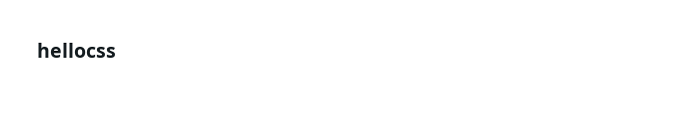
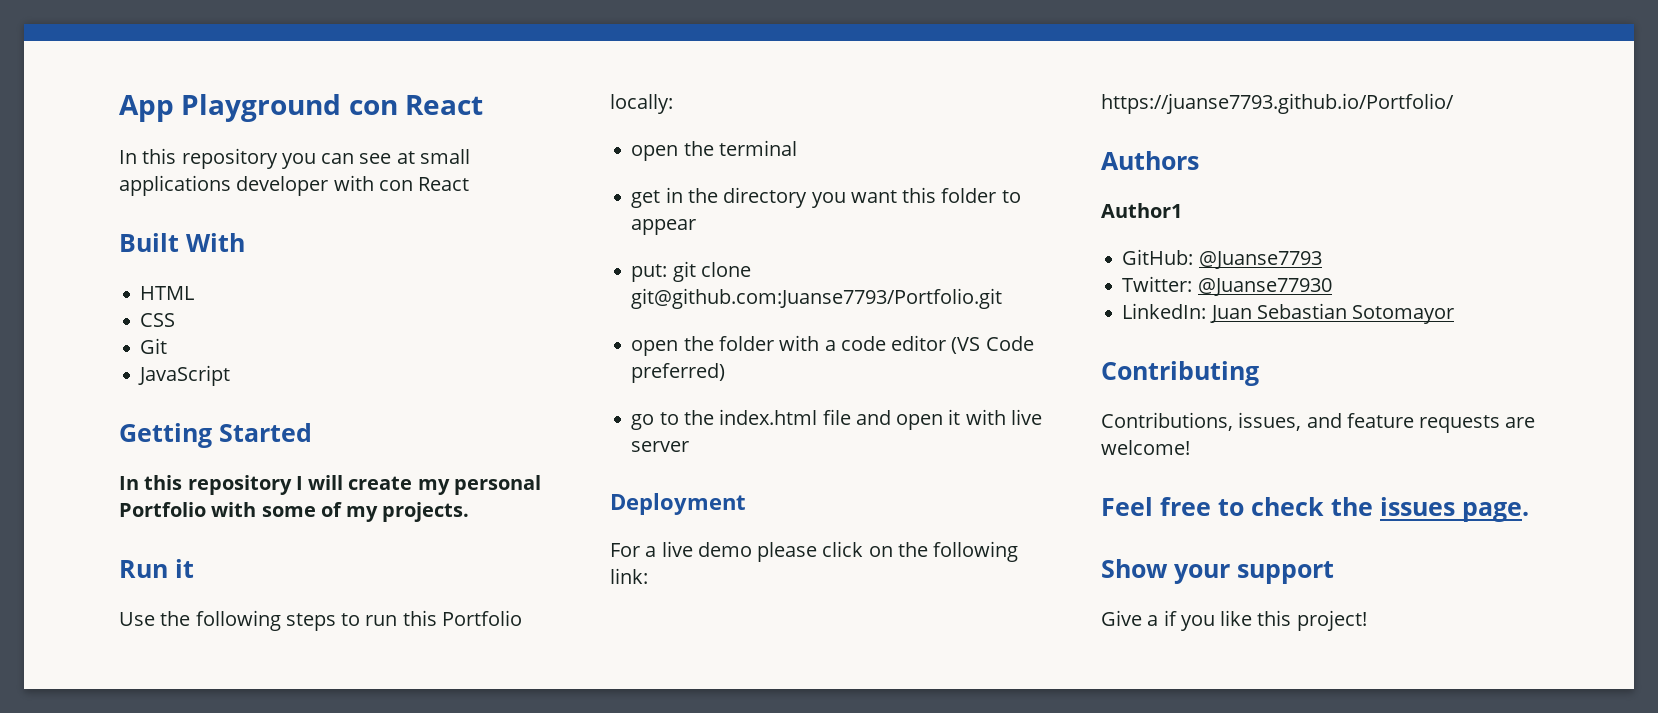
- hellocss
+ App Playground con React
+ In this repository you can see at small applications developer with con React
+ Built With
+ HTML
+ CSS
+ Git
+ JavaScript
+ Getting Started
+ In this repository I will create my personal Portfolio with some of my projects.
+ Run it
+ Use the following steps to run this Portfolio locally:
+ open the terminal
+ get in the directory you want this folder to appear
+ put: git clone git@github.com:Juanse7793/Portfolio.git
+ open the folder with a code editor (VS Code preferred)
+ go to the index.html file and open it with live server
+ Deployment
+ For a live demo please click on the following link:
+ https://juanse7793.github.io/Portfolio/
+ Authors
+ Author1
+ GitHub: @Juanse7793
+ Twitter: @Juanse77930
+ LinkedIn: Juan Sebastian Sotomayor
+ Contributing
+ Contributions, issues, and feature requests are welcome!
+ Feel free to check the issues page.
+ Show your support
+ Give a if you like this project!

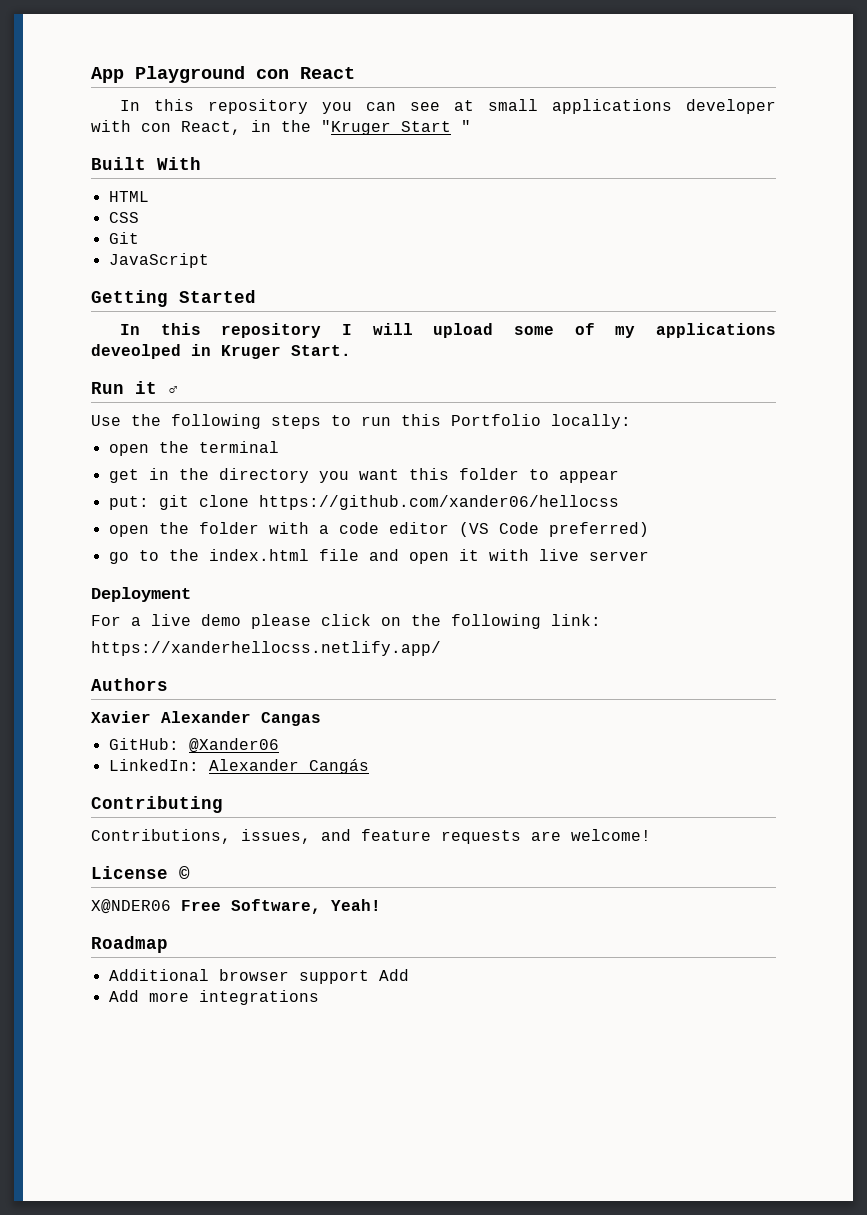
- In this repository you can see at small applications developer with con React
+ In this repository you can see at small applications developer with con React, in the "Kruger Start "
- In this repository I will create my personal Portfolio with some of my projects.
+ In this repository I will upload some of my applications deveolped in Kruger Start.
- Run it
+ Run it ♂
- put: git clone git@github.com:Juanse7793/Portfolio.git
+ put: git clone https://github.com/xander06/hellocss
- https://juanse7793.github.io/Portfolio/
+ https://xanderhellocss.netlify.app/
- Author1
- GitHub: @Juanse7793
- Twitter: @Juanse77930
- LinkedIn: Juan Sebastian Sotomayor
+ Xavier Alexander Cangas
+ GitHub: @Xander06
+ LinkedIn: Alexander Cangás
- Feel free to check the issues page.
- Show your support
- Give a if you like this project!
+ License ©
+ X@NDER06 Free Software, Yeah!
+ Roadmap
+ Additional browser support Add
+ Add more integrations

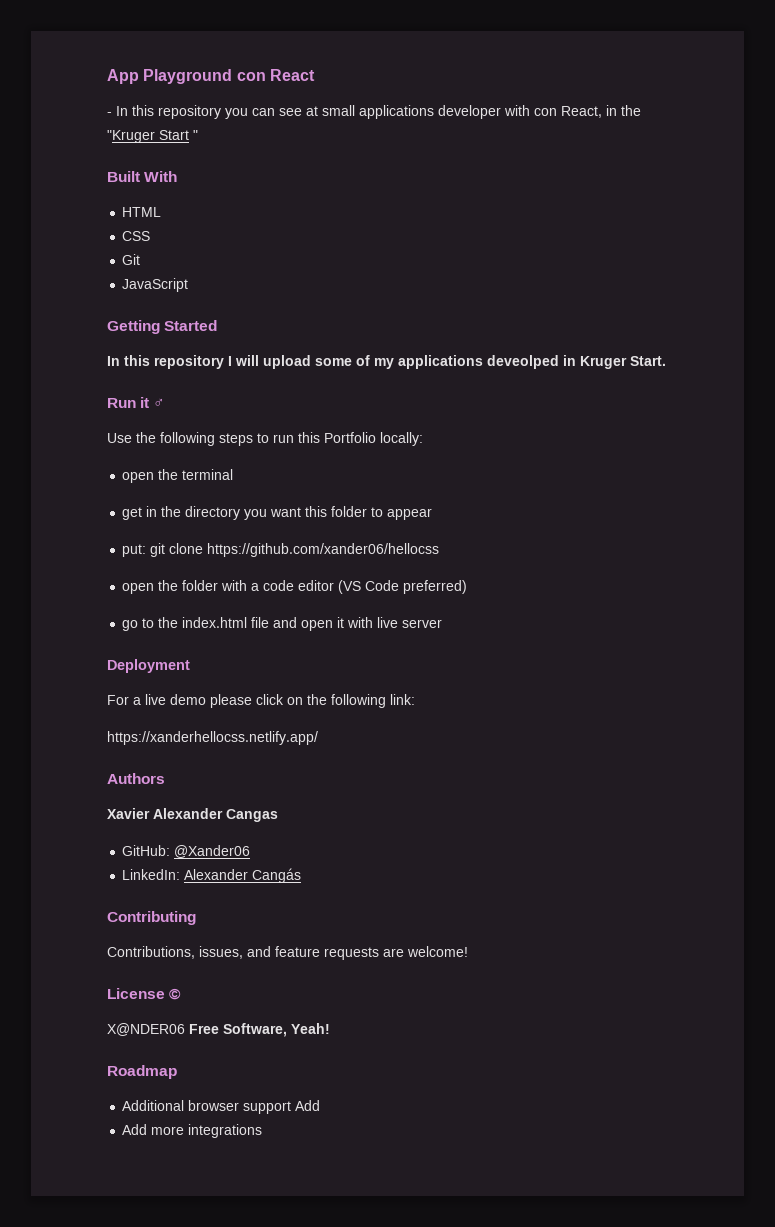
- In this repository you can see at small applications developer with con React, in the "Kruger Start "
+ - In this repository you can see at small applications developer with con React, in the "Kruger Start "

